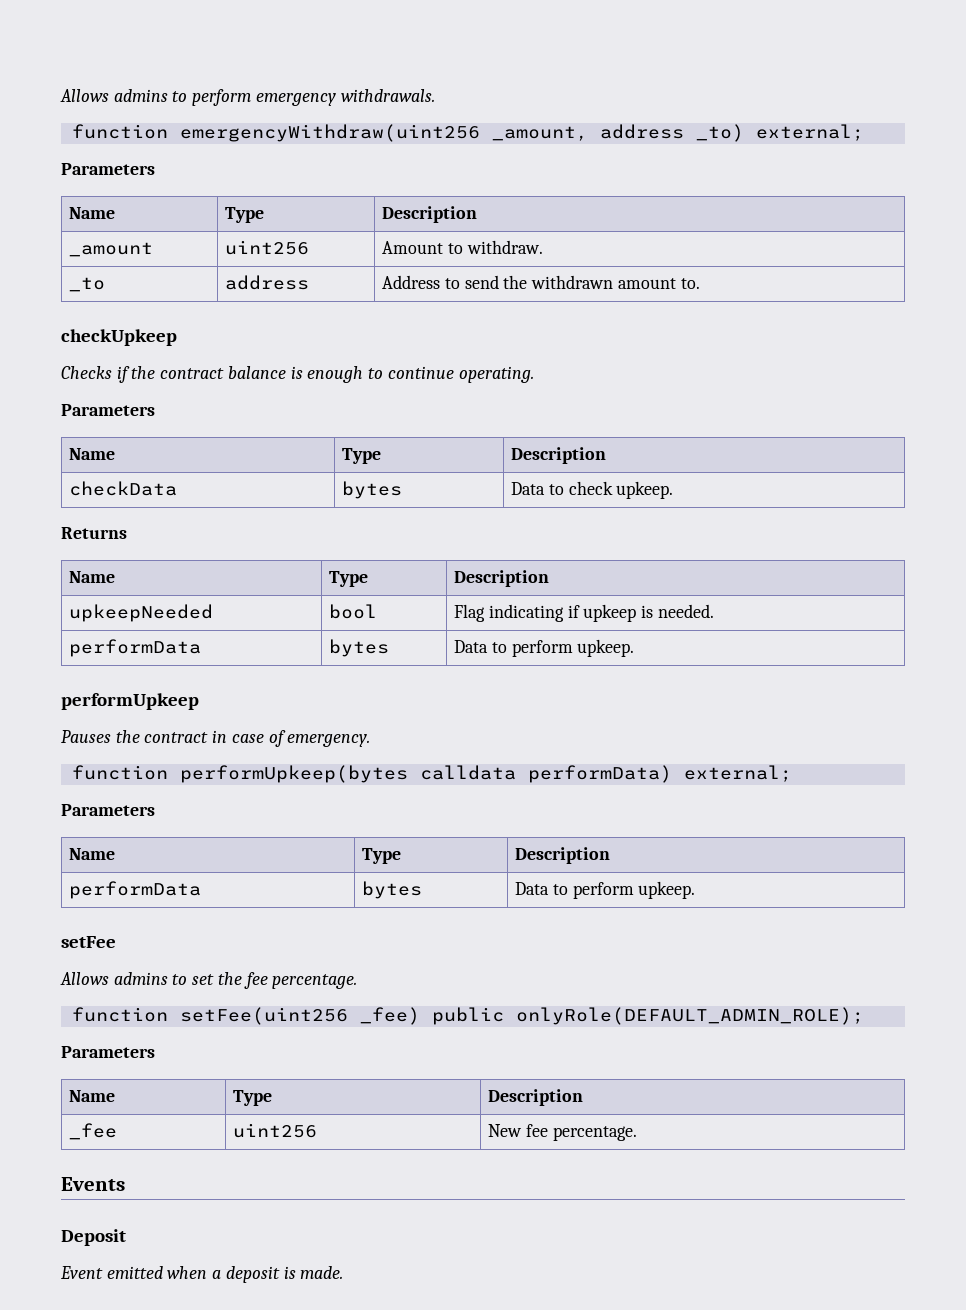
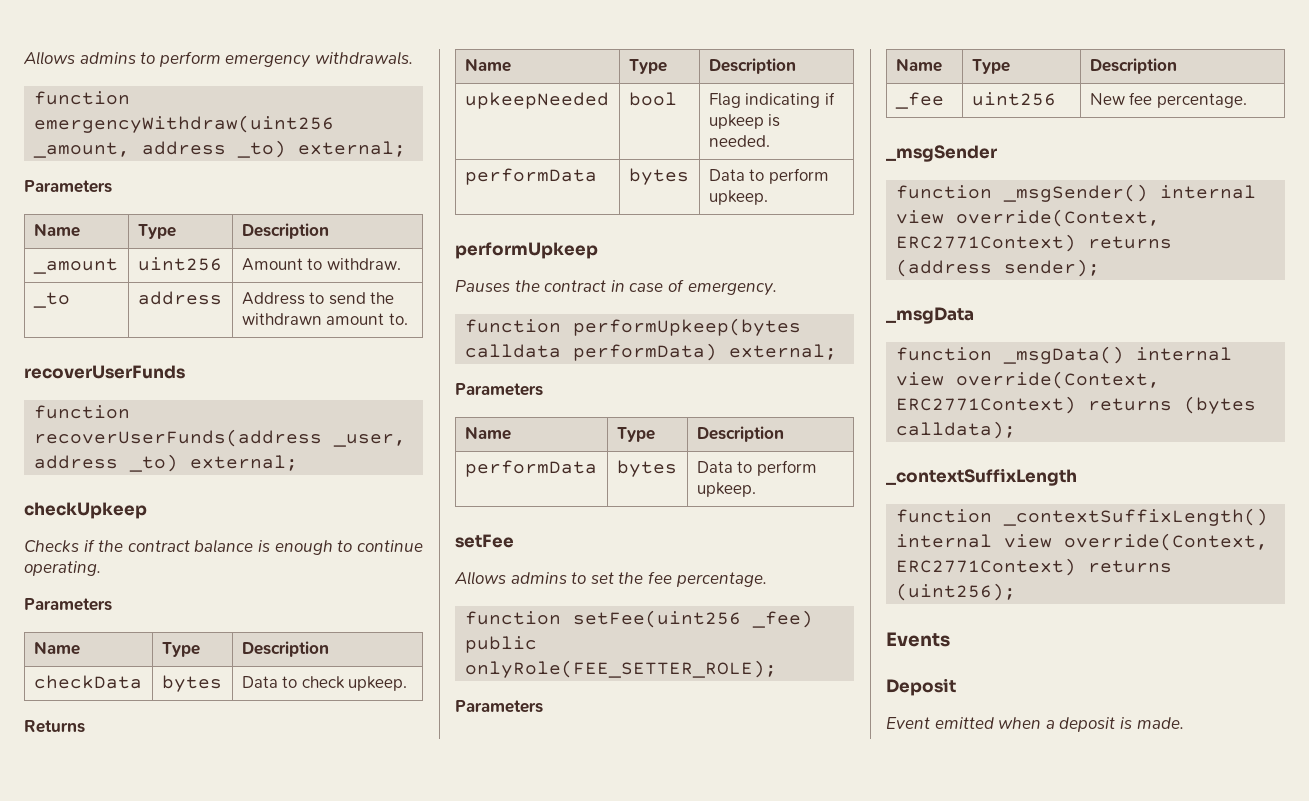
+ recoverUserFunds
+ function recoverUserFunds(address _user, address _to) external;
- function setFee(uint256 _fee) public onlyRole(DEFAULT_ADMIN_ROLE);
+ function setFee(uint256 _fee) public onlyRole(FEE_SETTER_ROLE);
+ _msgSender
+ function _msgSender() internal view override(Context, ERC2771Context) returns (address sender);
+ _msgData
+ function _msgData() internal view override(Context, ERC2771Context) returns (bytes calldata);
+ _contextSuffixLength
+ function _contextSuffixLength() internal view override(Context, ERC2771Context) returns (uint256);

